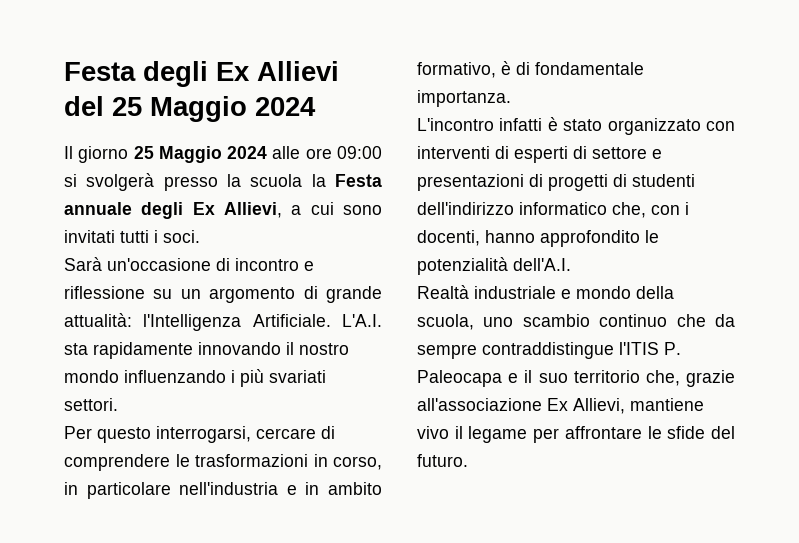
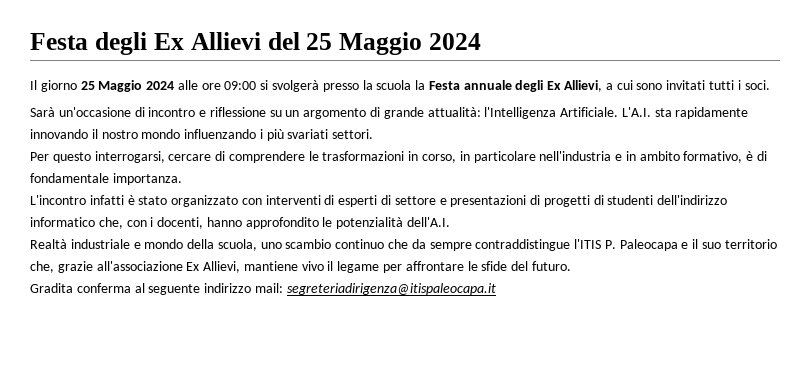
+ Gradita conferma al seguente indirizzo mail: segreteriadirigenza@itispaleocapa.it

